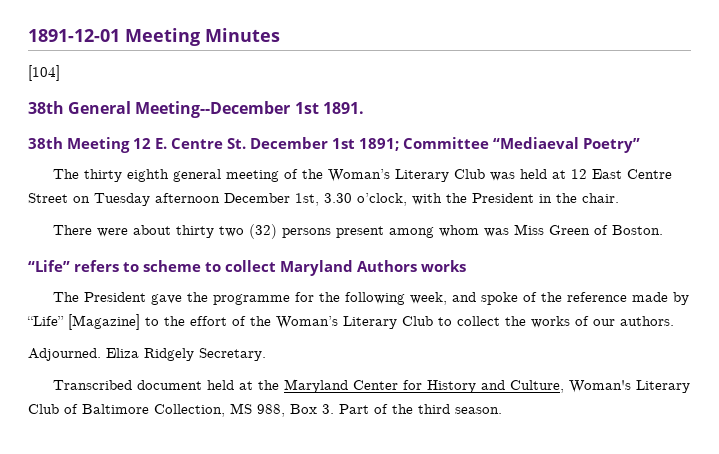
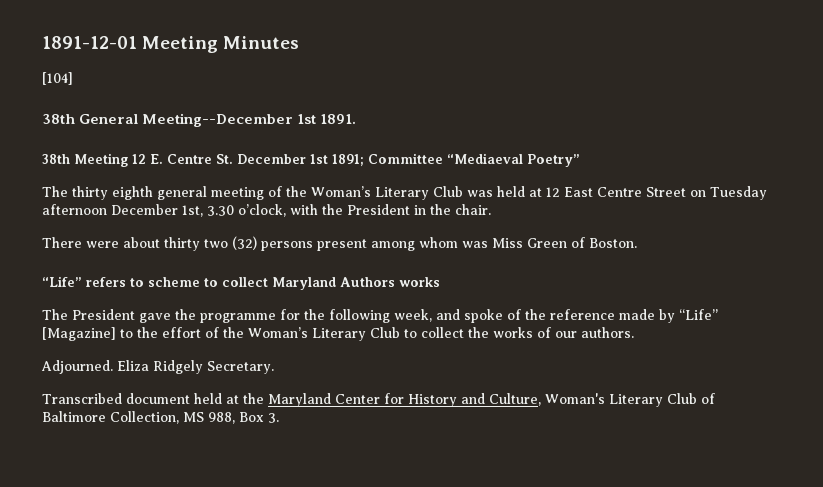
- Transcribed document held at the Maryland Center for History and Culture, Woman's Literary Club of Baltimore Collection, MS 988, Box 3. Part of the third season.
+ Transcribed document held at the Maryland Center for History and Culture, Woman's Literary Club of Baltimore Collection, MS 988, Box 3.

